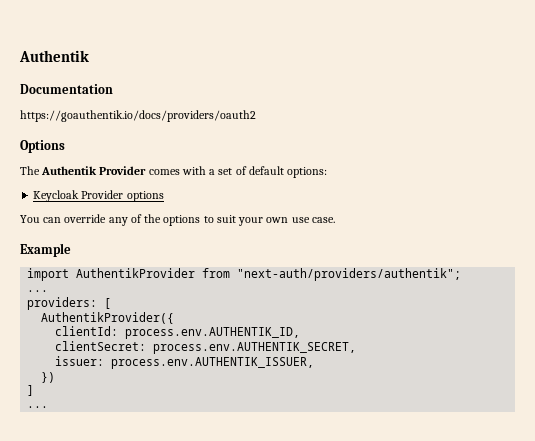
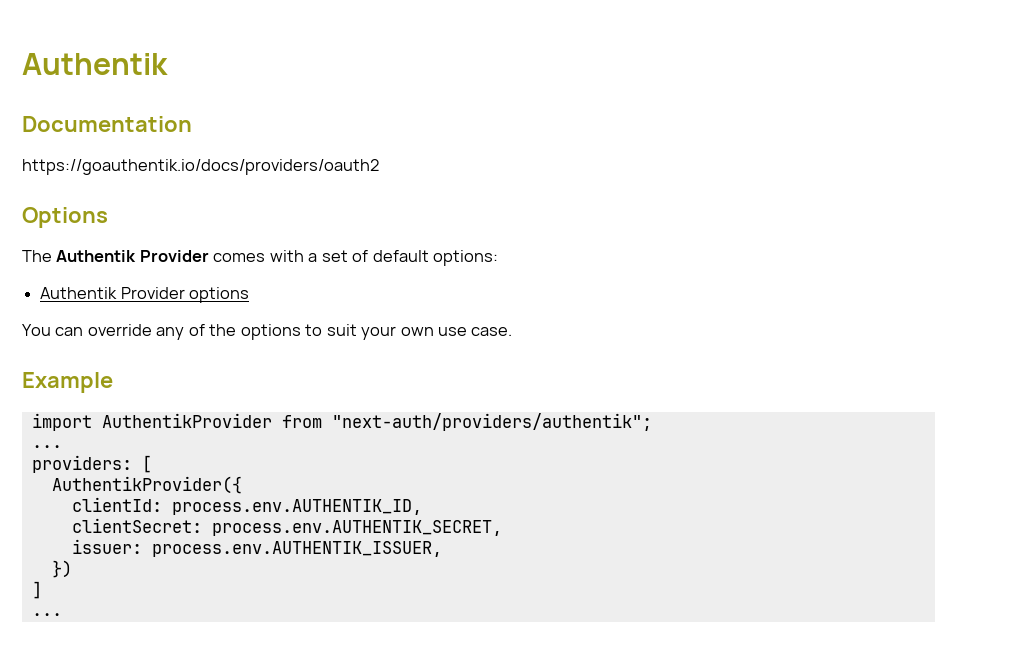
- Keycloak Provider options
+ Authentik Provider options

